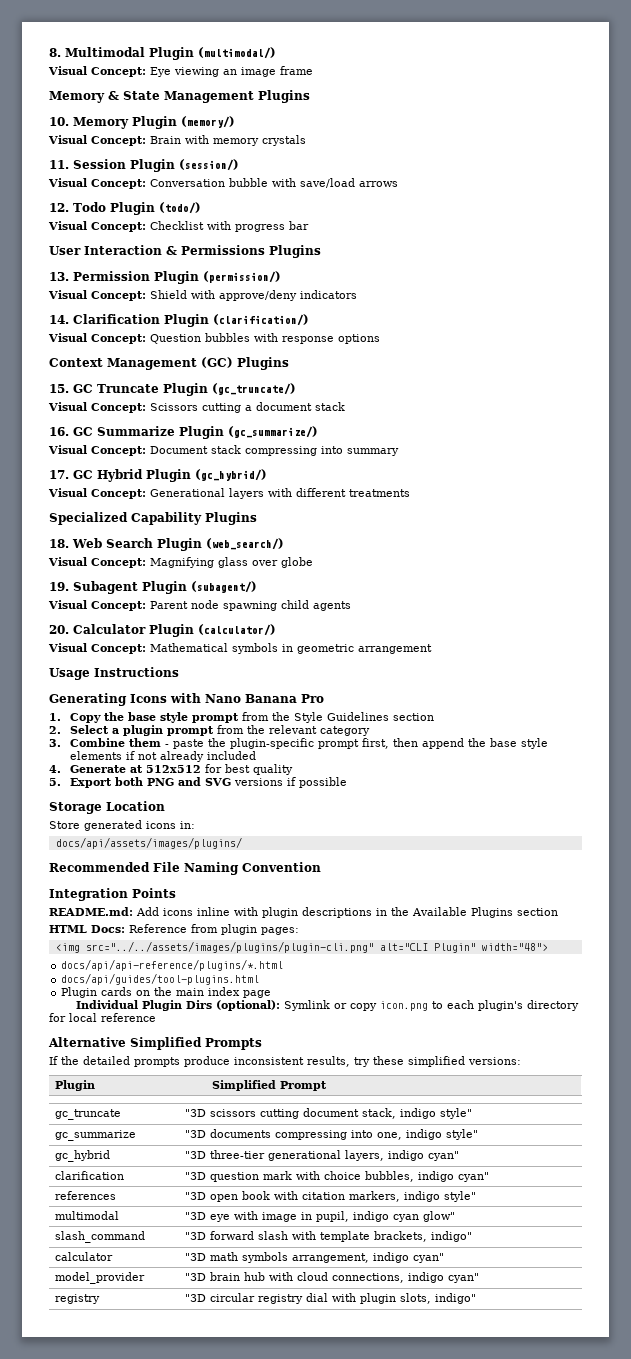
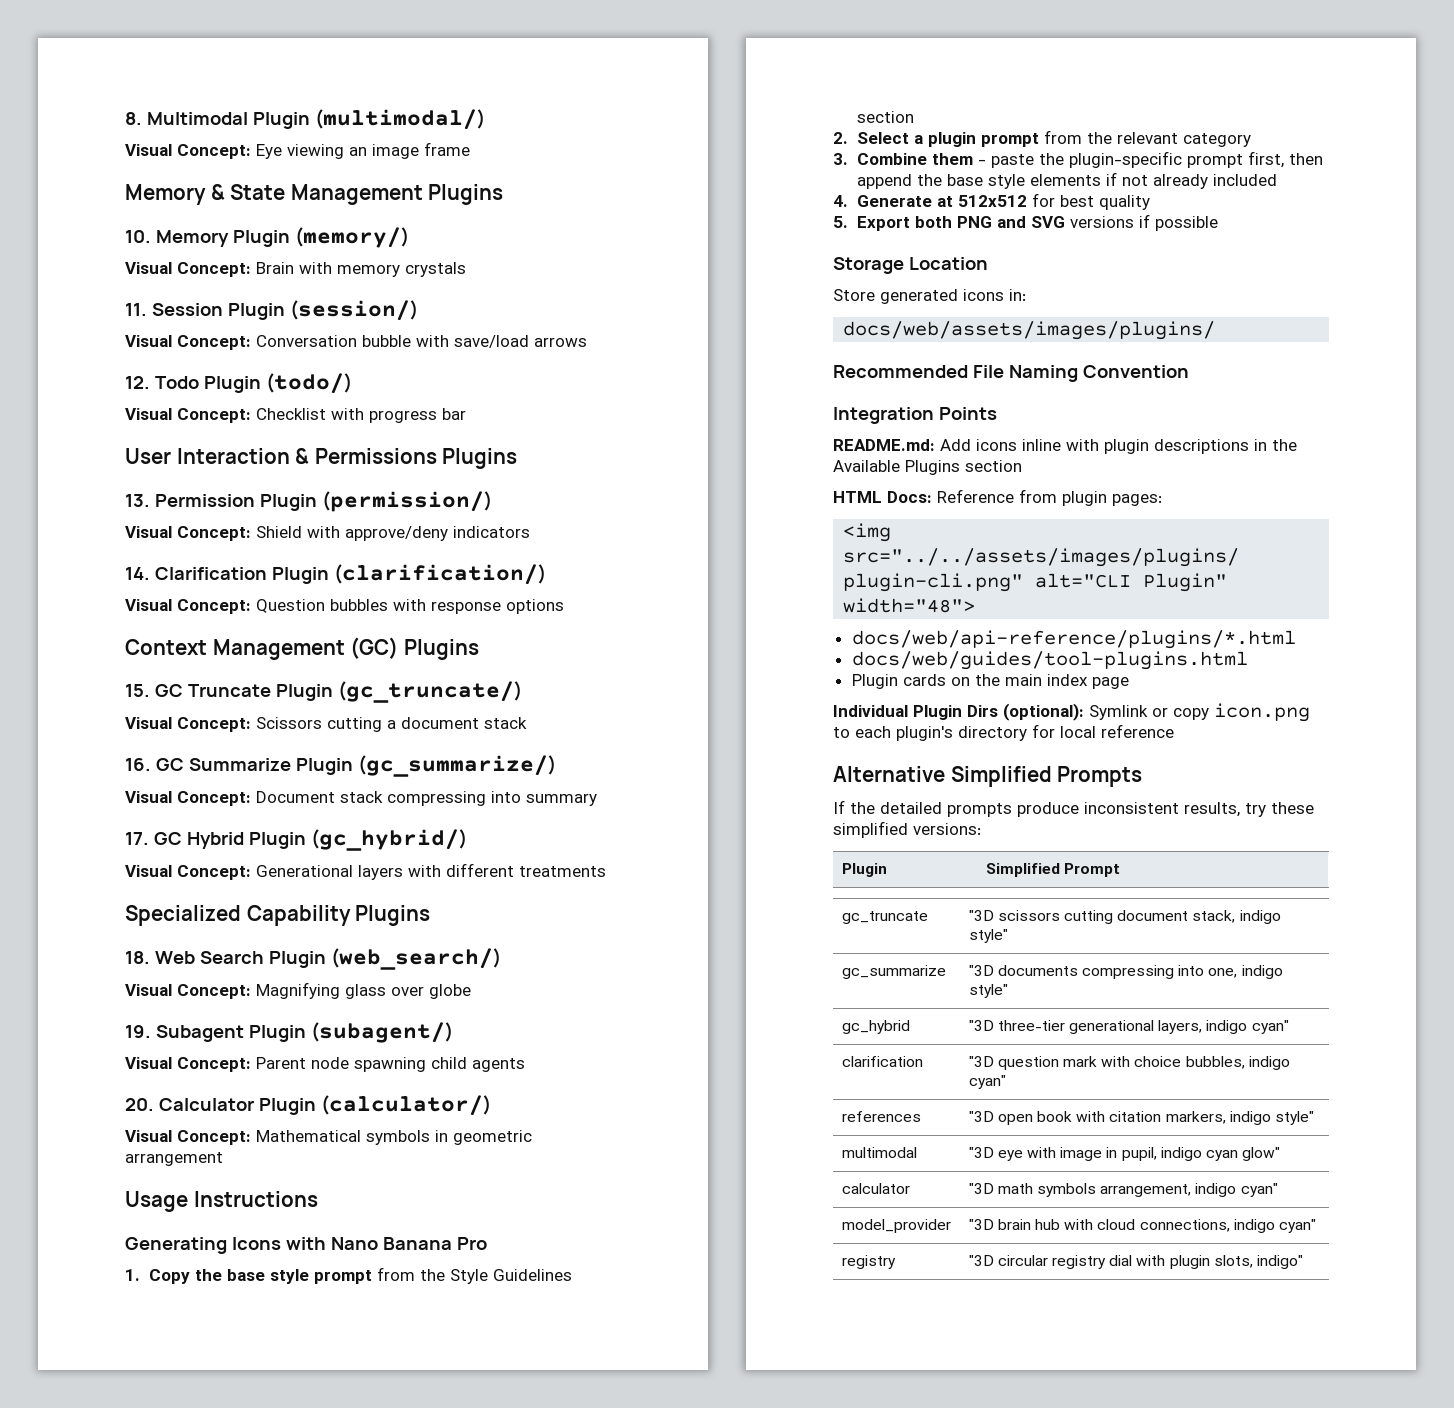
- docs/api/assets/images/plugins/
+ docs/web/assets/images/plugins/
- docs/api/api-reference/plugins/*.html
- docs/api/guides/tool-plugins.html
+ docs/web/api-reference/plugins/*.html
+ docs/web/guides/tool-plugins.html
- slash_command | "3D forward slash with template brackets, indigo"

